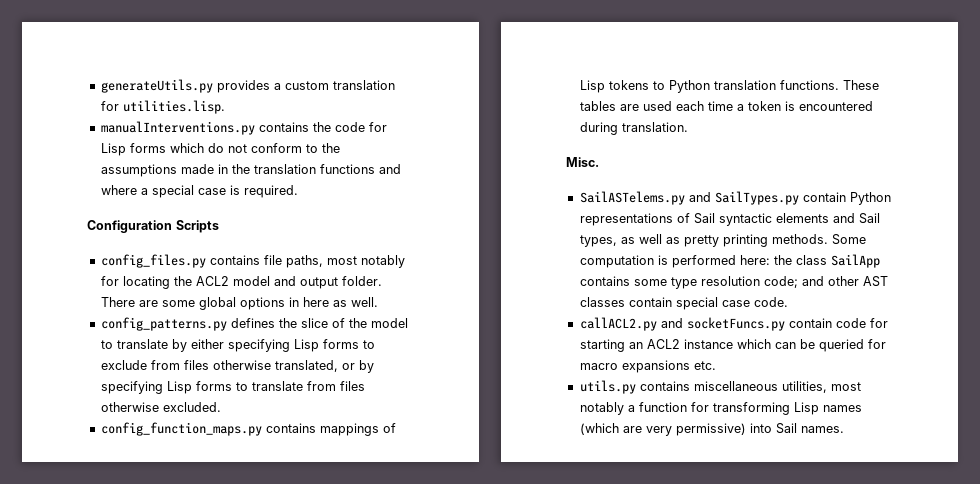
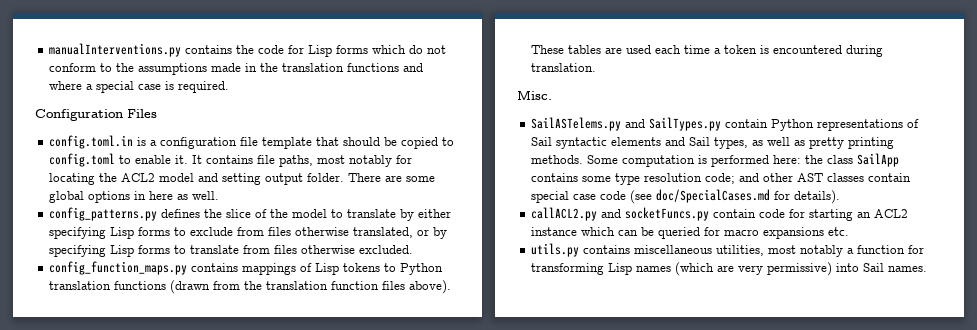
- generateUtils.py provides a custom translation for utilities.lisp.
- Configuration Scripts
- config_files.py contains file paths, most notably for locating the ACL2 model and output folder.
+ Configuration Files
+ config.toml.in is a configuration file template that should be copied to config.toml to enable it. It contains file paths, most notably for locating the ACL2 model and setting output folder.
- config_function_maps.py contains mappings of Lisp tokens to Python translation functions.
+ config_function_maps.py contains mappings of Lisp tokens to Python translation functions (drawn from the translation function files above).
- Some computation is performed here: the class SailApp contains some type resolution code; and other AST classes contain special case code.
+ Some computation is performed here: the class SailApp contains some type resolution code; and other AST classes contain special case code (see doc/SpecialCases.md for details).

